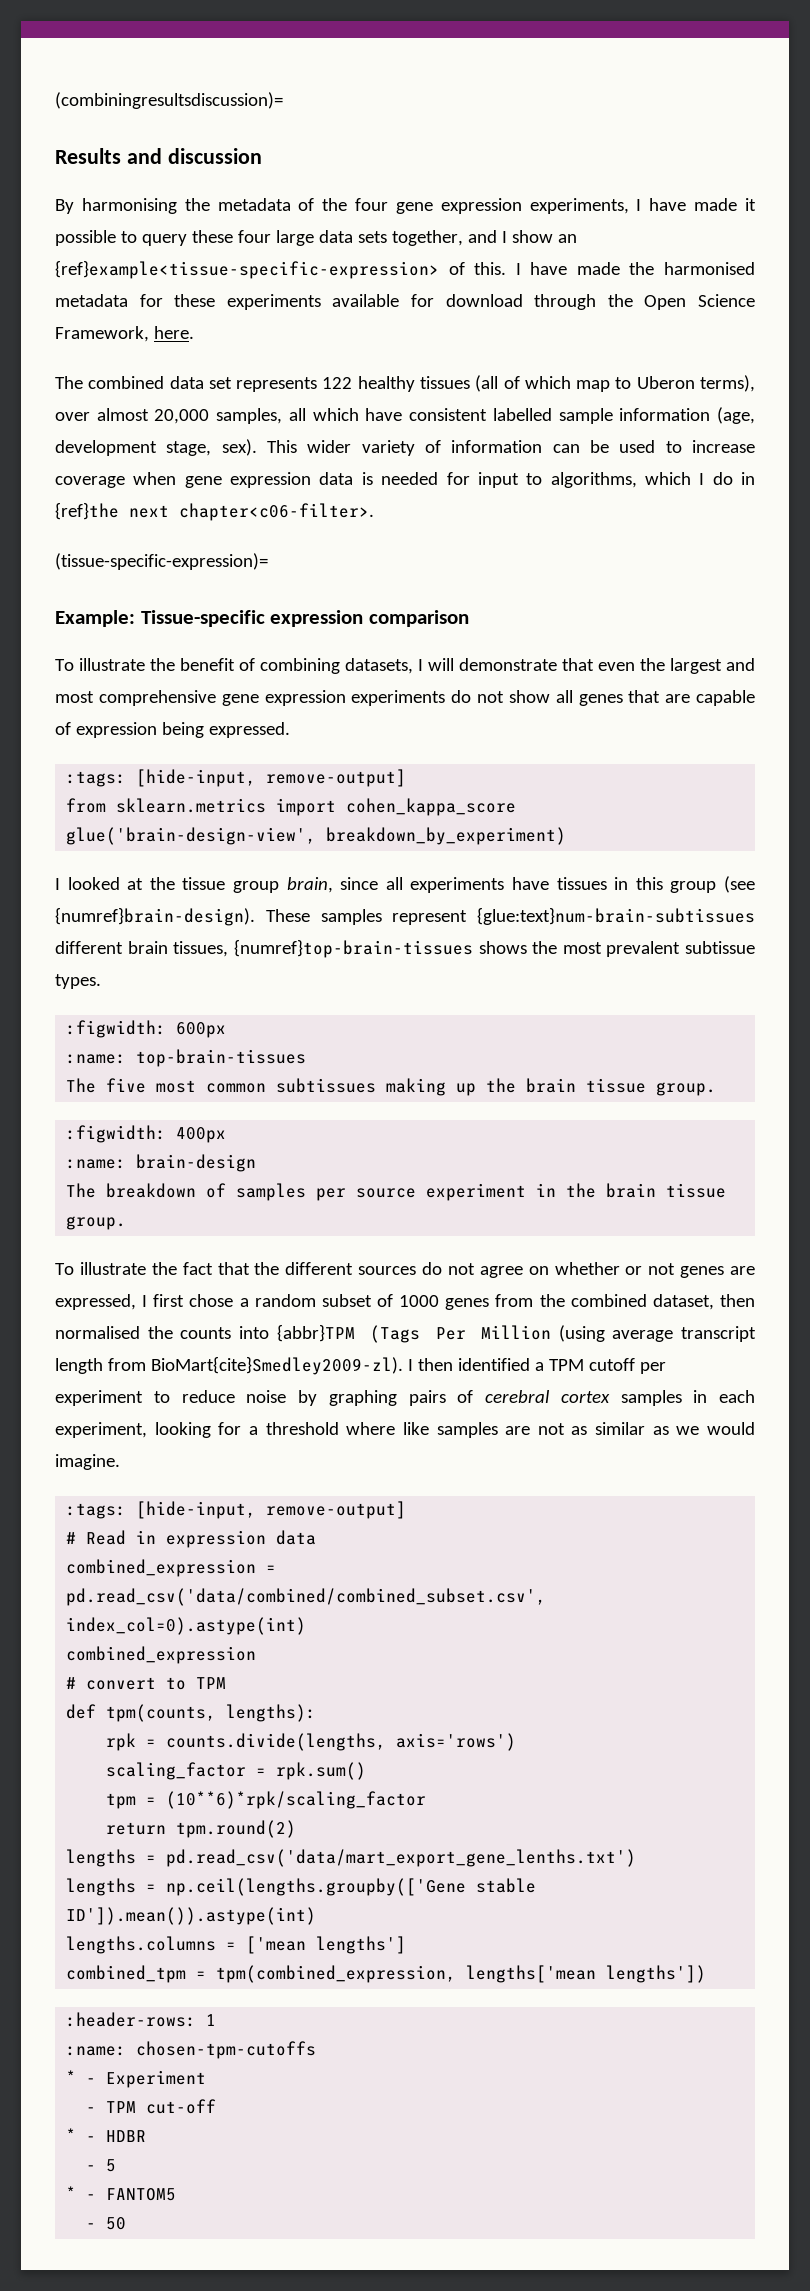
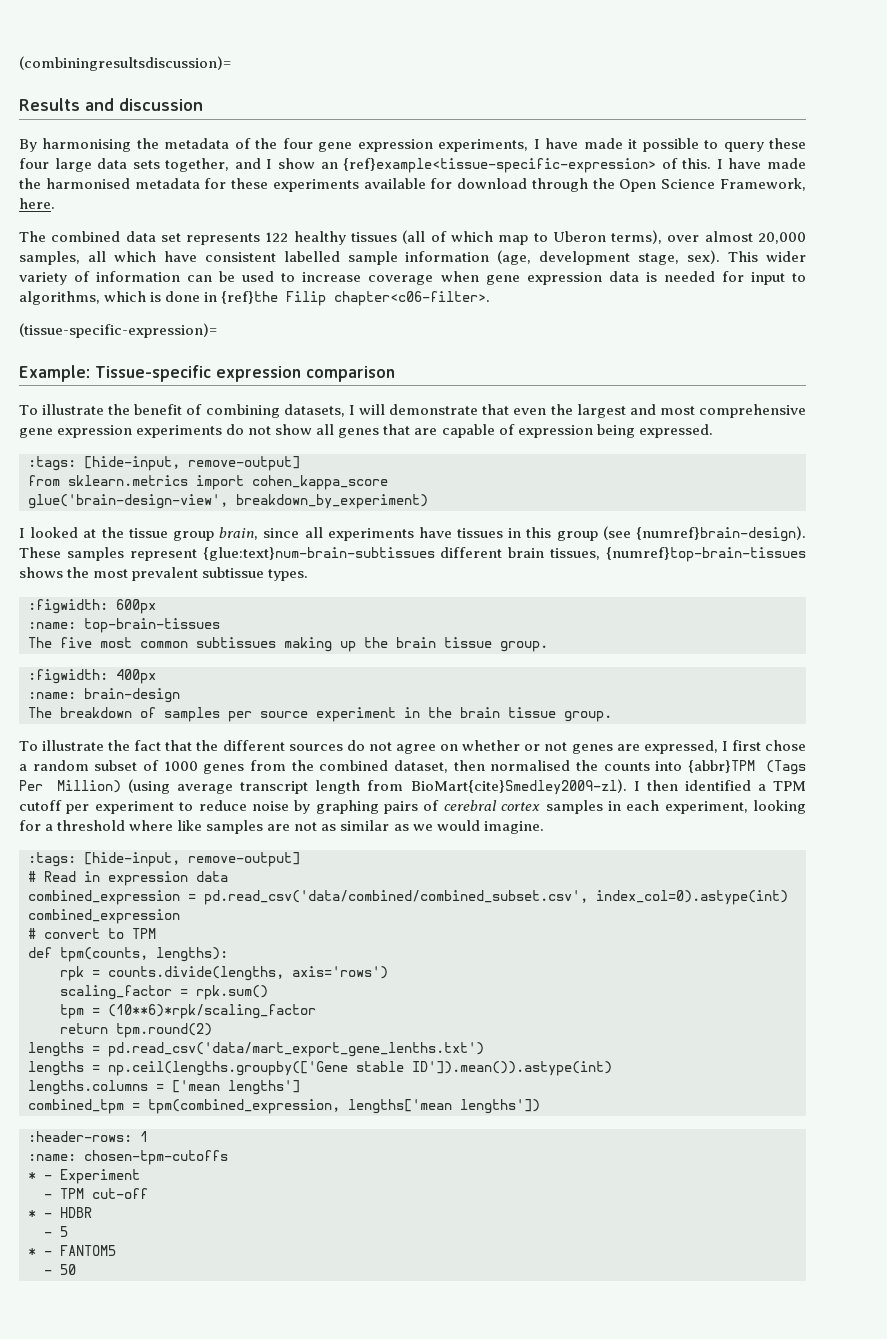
- This wider variety of information can be used to increase coverage when gene expression data is needed for input to algorithms, which I do in {ref}the next chapter<c06-filter>.
+ This wider variety of information can be used to increase coverage when gene expression data is needed for input to algorithms, which is done in {ref}the Filip chapter<c06-filter>.
- To illustrate the fact that the different sources do not agree on whether or not genes are expressed, I first chose a random subset of 1000 genes from the combined dataset, then normalised the counts into {abbr}TPM (Tags Per Million (using average transcript length from BioMart{cite}Smedley2009-zl).
+ To illustrate the fact that the different sources do not agree on whether or not genes are expressed, I first chose a random subset of 1000 genes from the combined dataset, then normalised the counts into {abbr}TPM (Tags Per Million) (using average transcript length from BioMart{cite}Smedley2009-zl).

